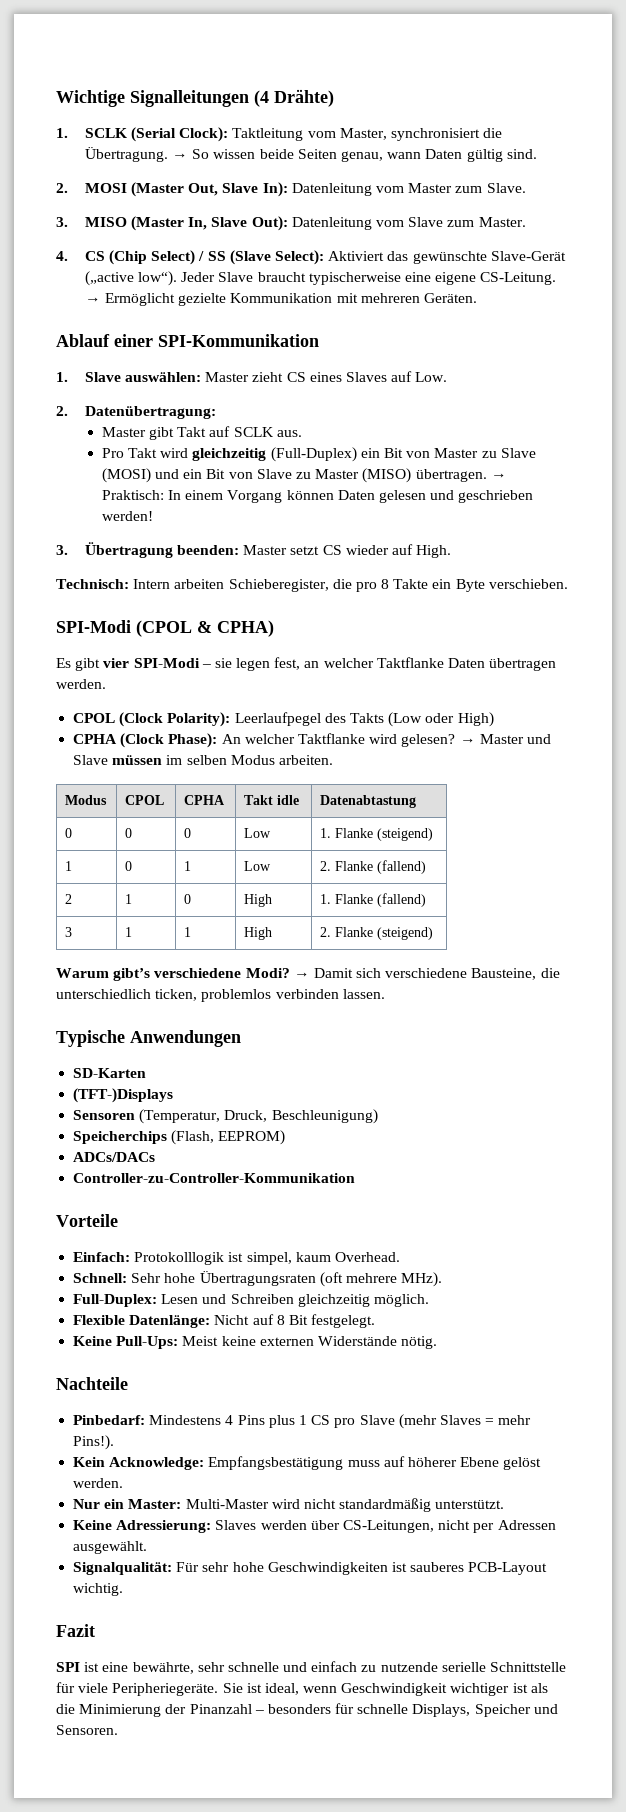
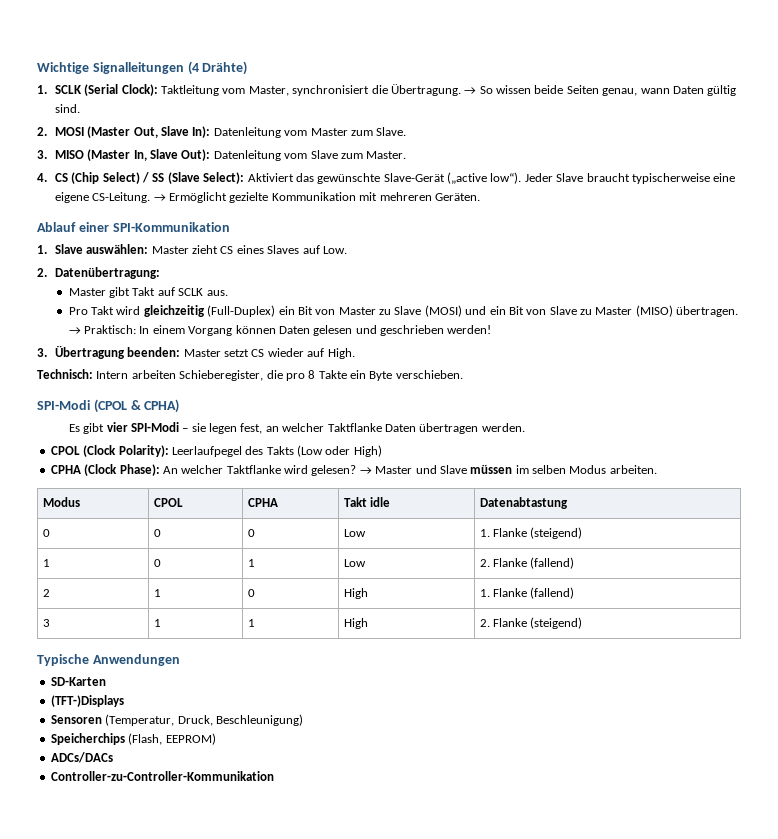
- Warum gibt’s verschiedene Modi? → Damit sich verschiedene Bausteine, die unterschiedlich ticken, problemlos verbinden lassen.
- Vorteile
- Einfach: Protokolllogik ist simpel, kaum Overhead.
- Schnell: Sehr hohe Übertragungsraten (oft mehrere MHz).
- Full-Duplex: Lesen und Schreiben gleichzeitig möglich.
- Flexible Datenlänge: Nicht auf 8 Bit festgelegt.
- Keine Pull-Ups: Meist keine externen Widerstände nötig.
- Nachteile
- Pinbedarf: Mindestens 4 Pins plus 1 CS pro Slave (mehr Slaves = mehr Pins!).
- Kein Acknowledge: Empfangsbestätigung muss auf höherer Ebene gelöst werden.
- Nur ein Master: Multi-Master wird nicht standardmäßig unterstützt.
- Keine Adressierung: Slaves werden über CS-Leitungen, nicht per Adressen ausgewählt.
- Signalqualität: Für sehr hohe Geschwindigkeiten ist sauberes PCB-Layout wichtig.
- Fazit
- SPI ist eine bewährte, sehr schnelle und einfach zu nutzende serielle Schnittstelle für viele Peripheriegeräte. Sie ist ideal, wenn Geschwindigkeit wichtiger ist als die Minimierung der Pinanzahl – besonders für schnelle Displays, Speicher und Sensoren.

